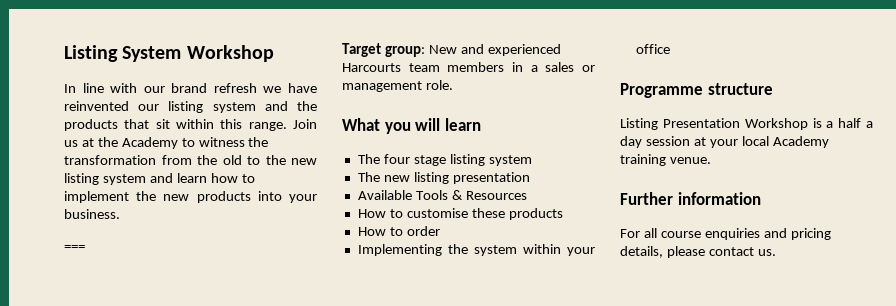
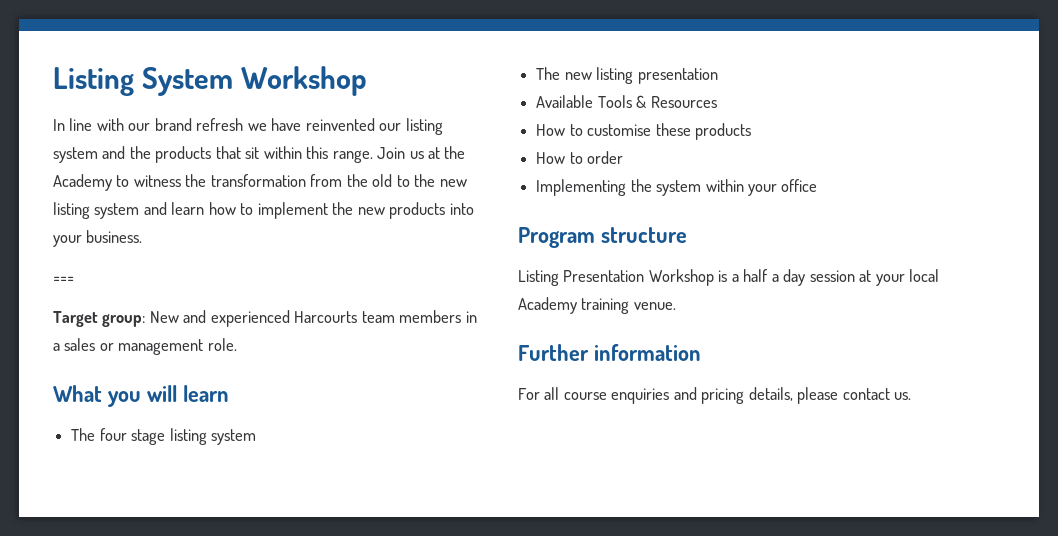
- Programme structure
+ Program structure

